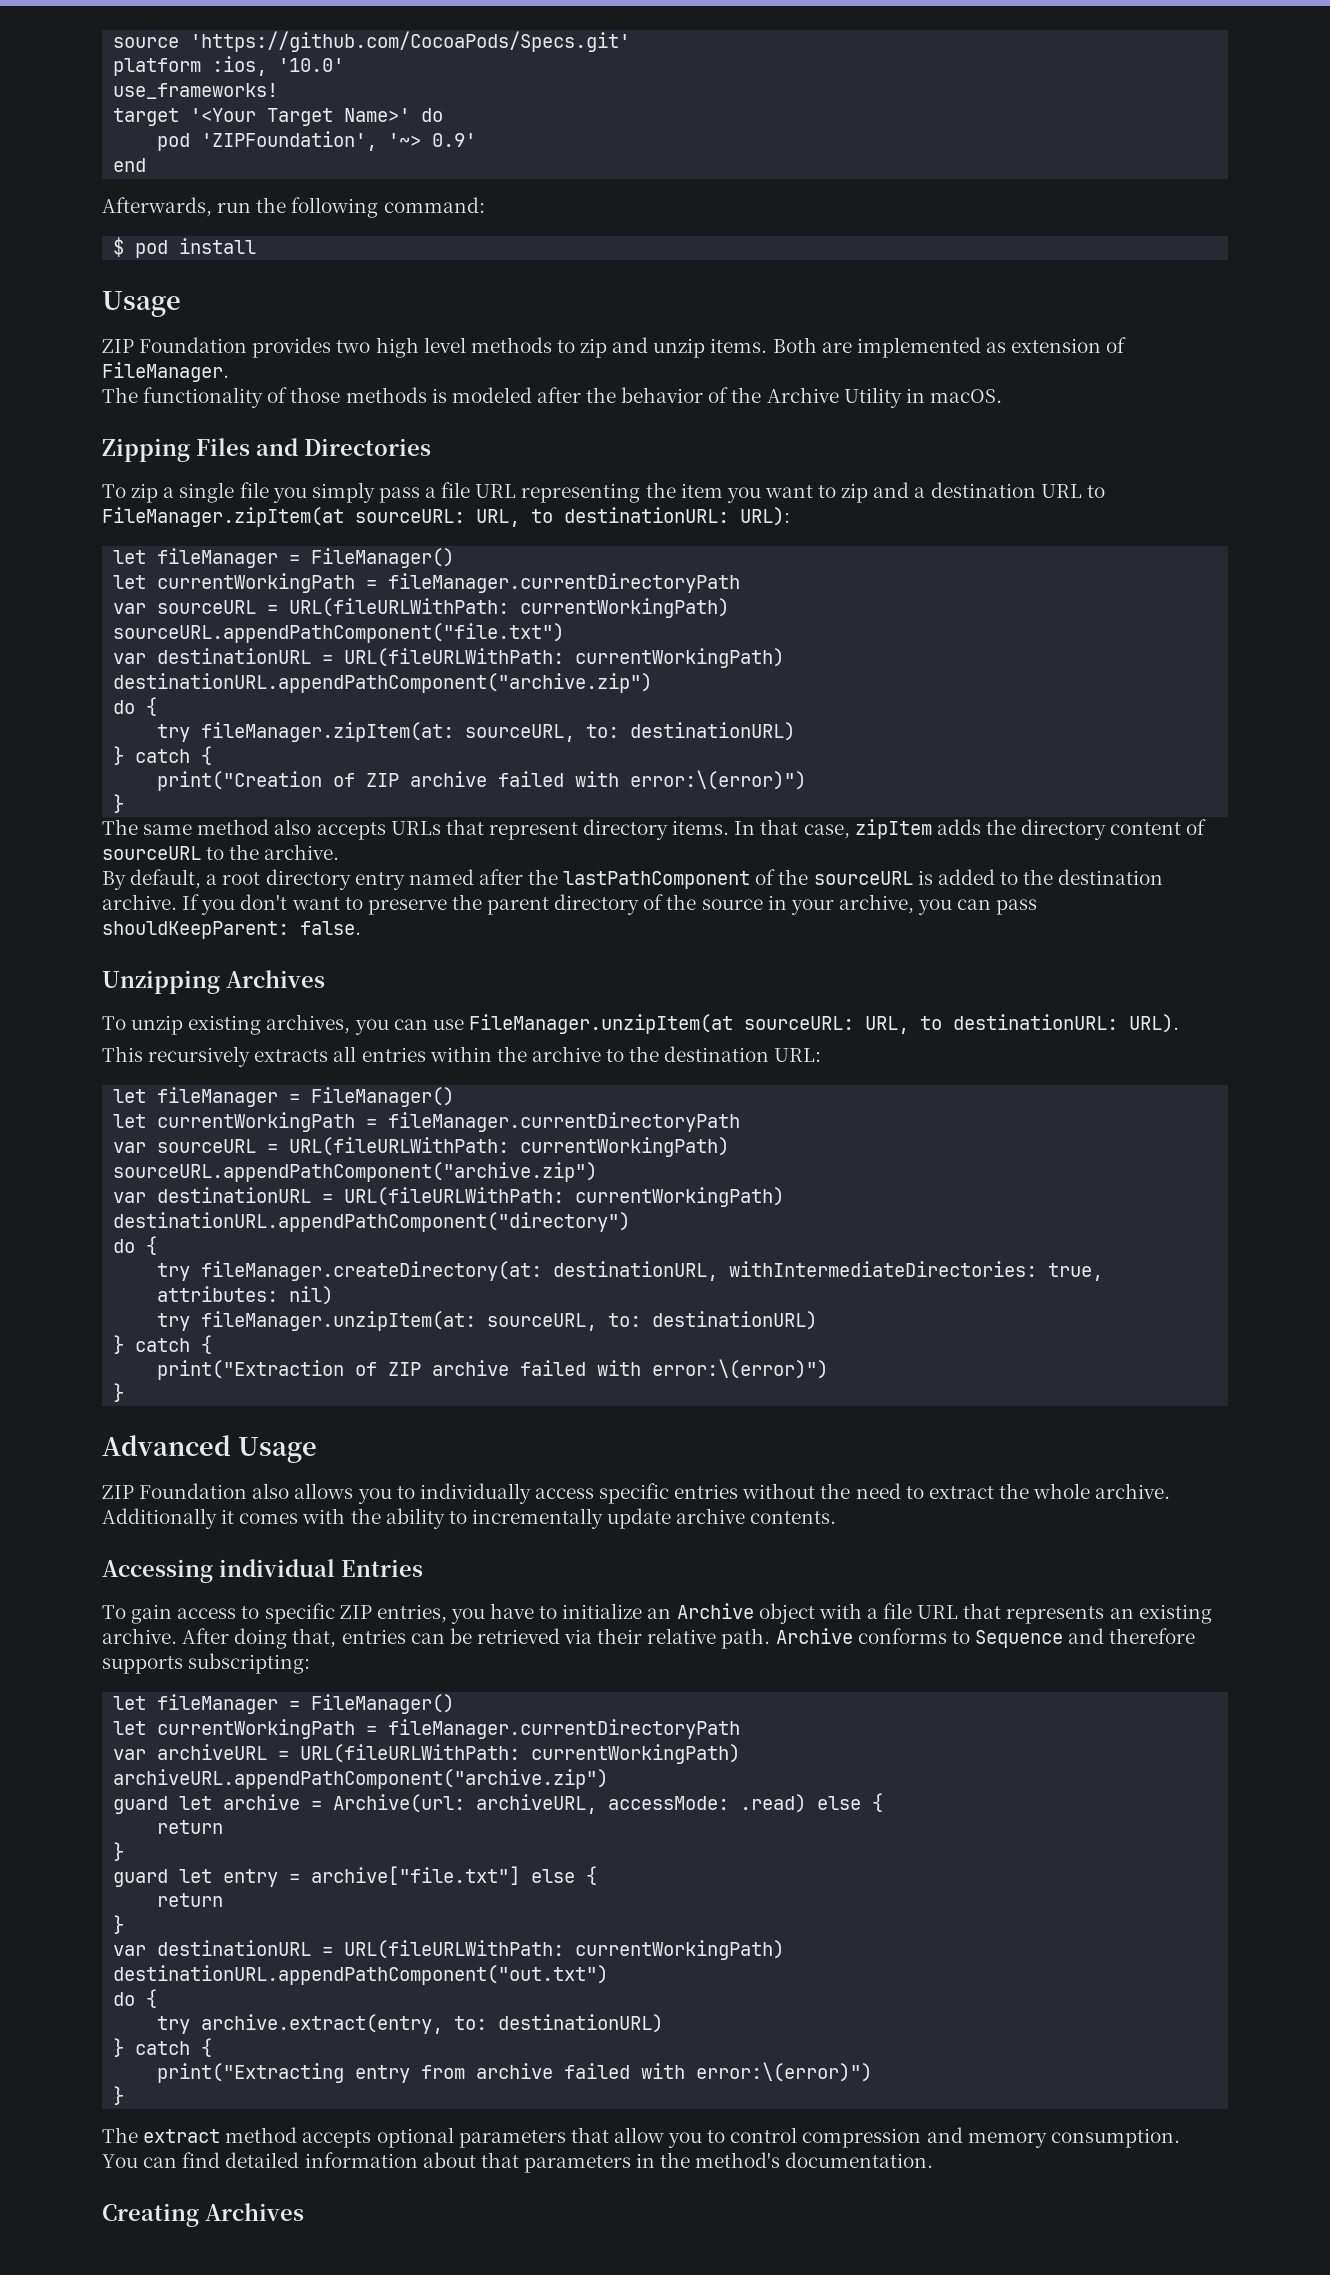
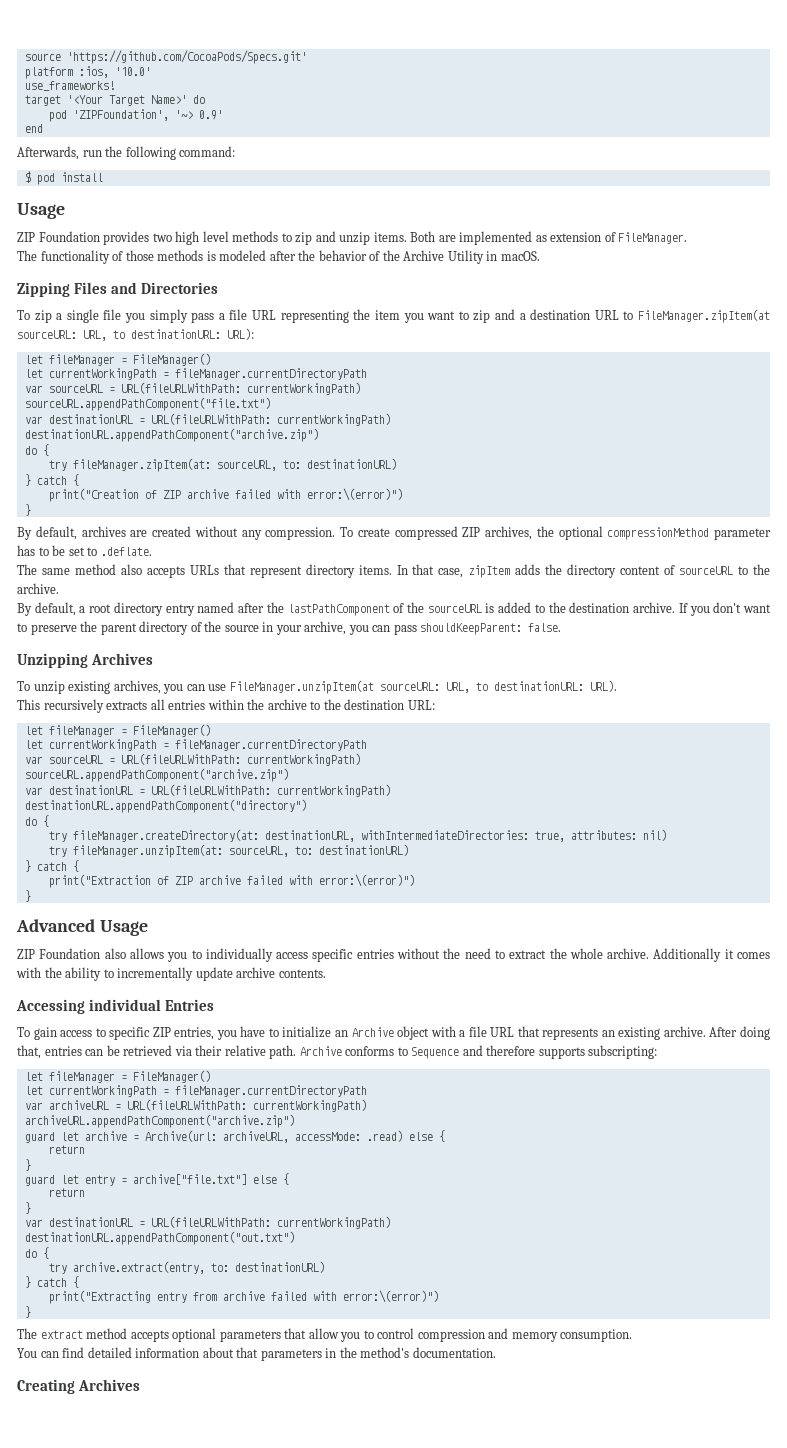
+ By default, archives are created without any compression. To create compressed ZIP archives, the optional compressionMethod parameter has to be set to .deflate.

